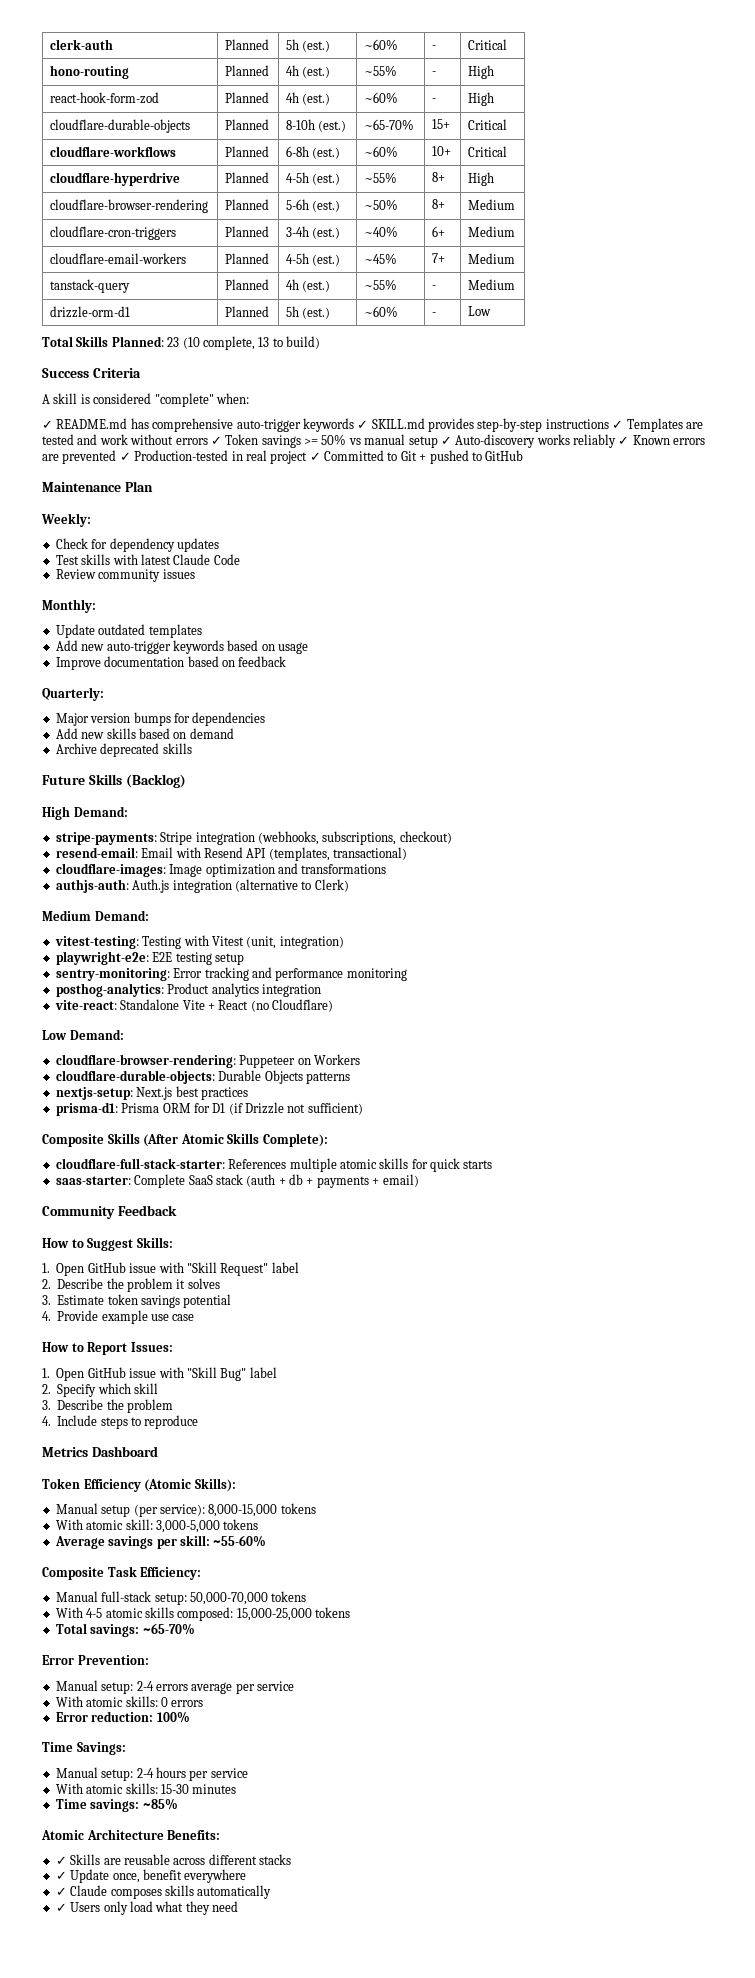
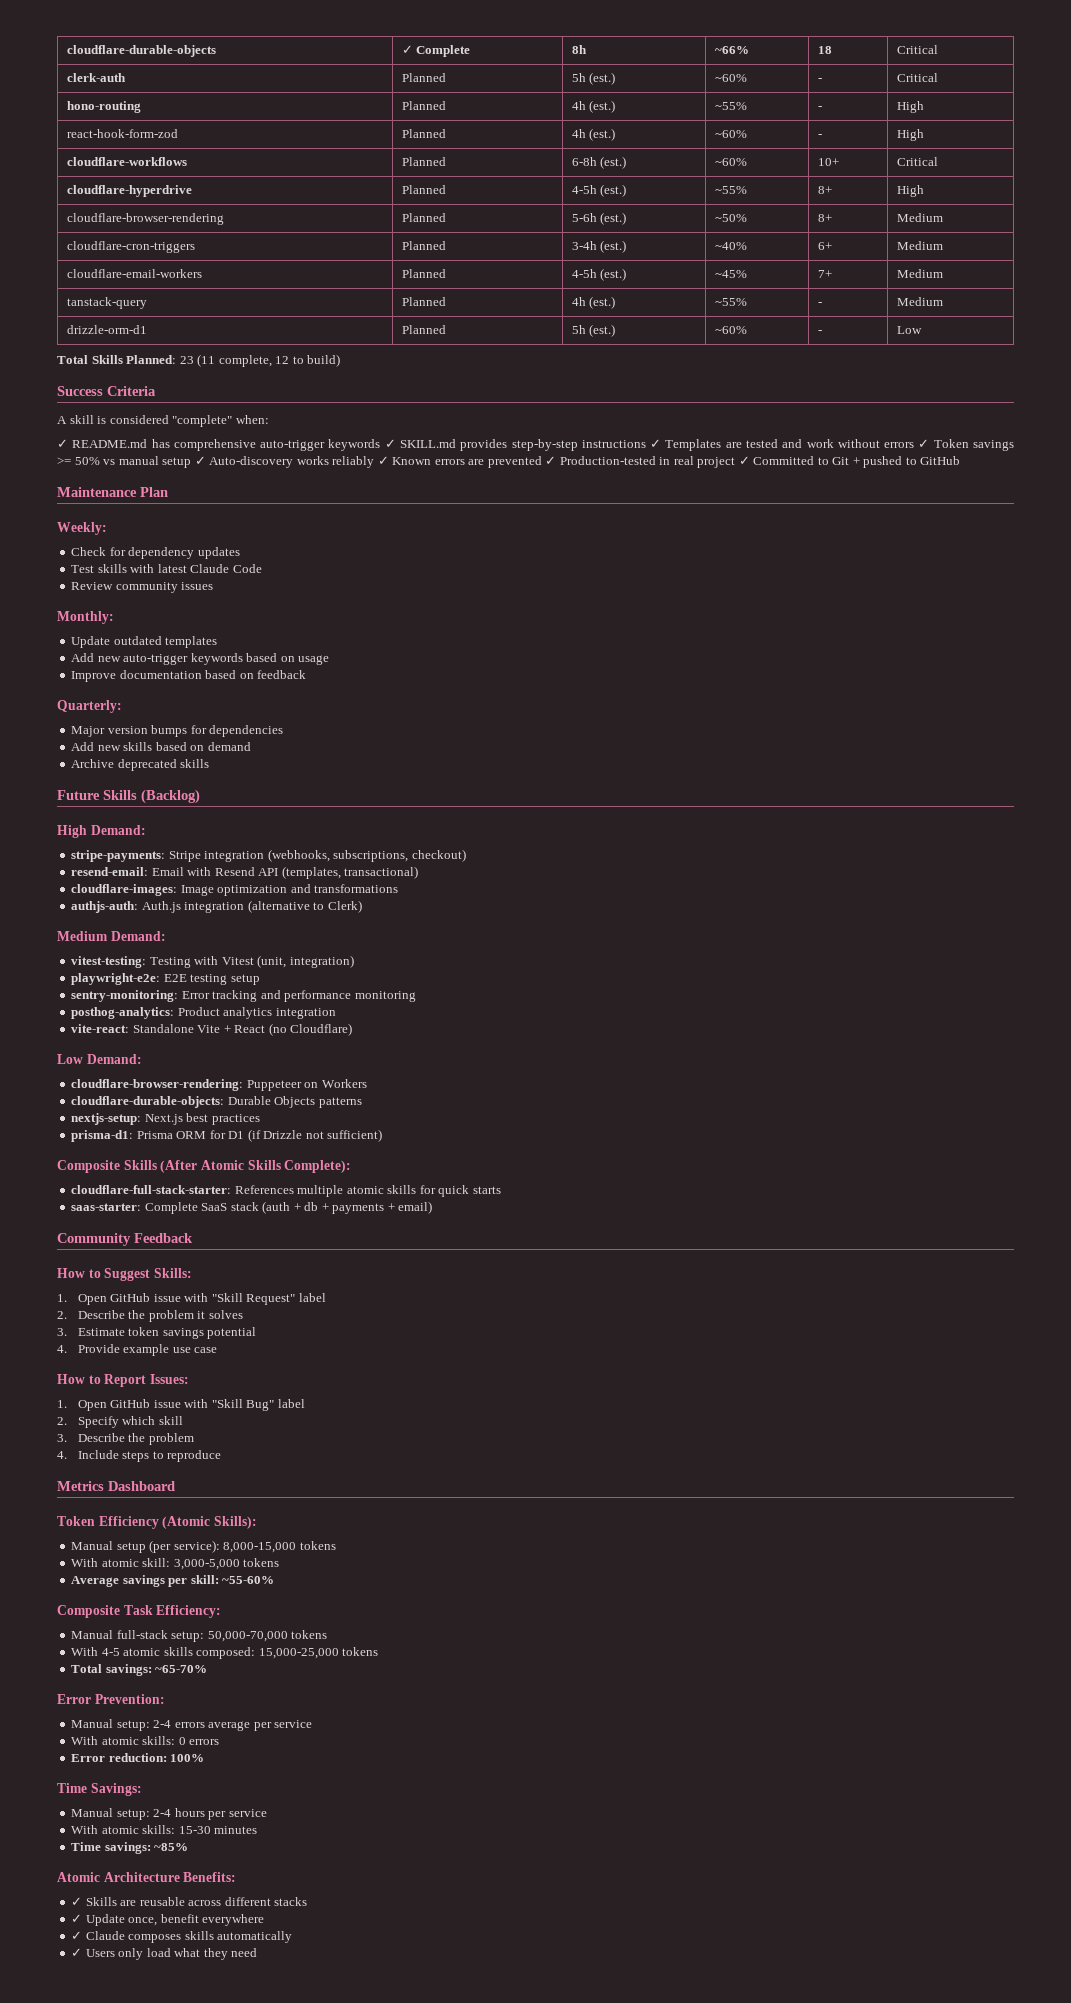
+ cloudflare-durable-objects | ✓ Complete | 8h | ~66% | 18 | Critical
- cloudflare-durable-objects | Planned | 8-10h (est.) | ~65-70% | 15+ | Critical
- Total Skills Planned: 23 (10 complete, 13 to build)
+ Total Skills Planned: 23 (11 complete, 12 to build)

